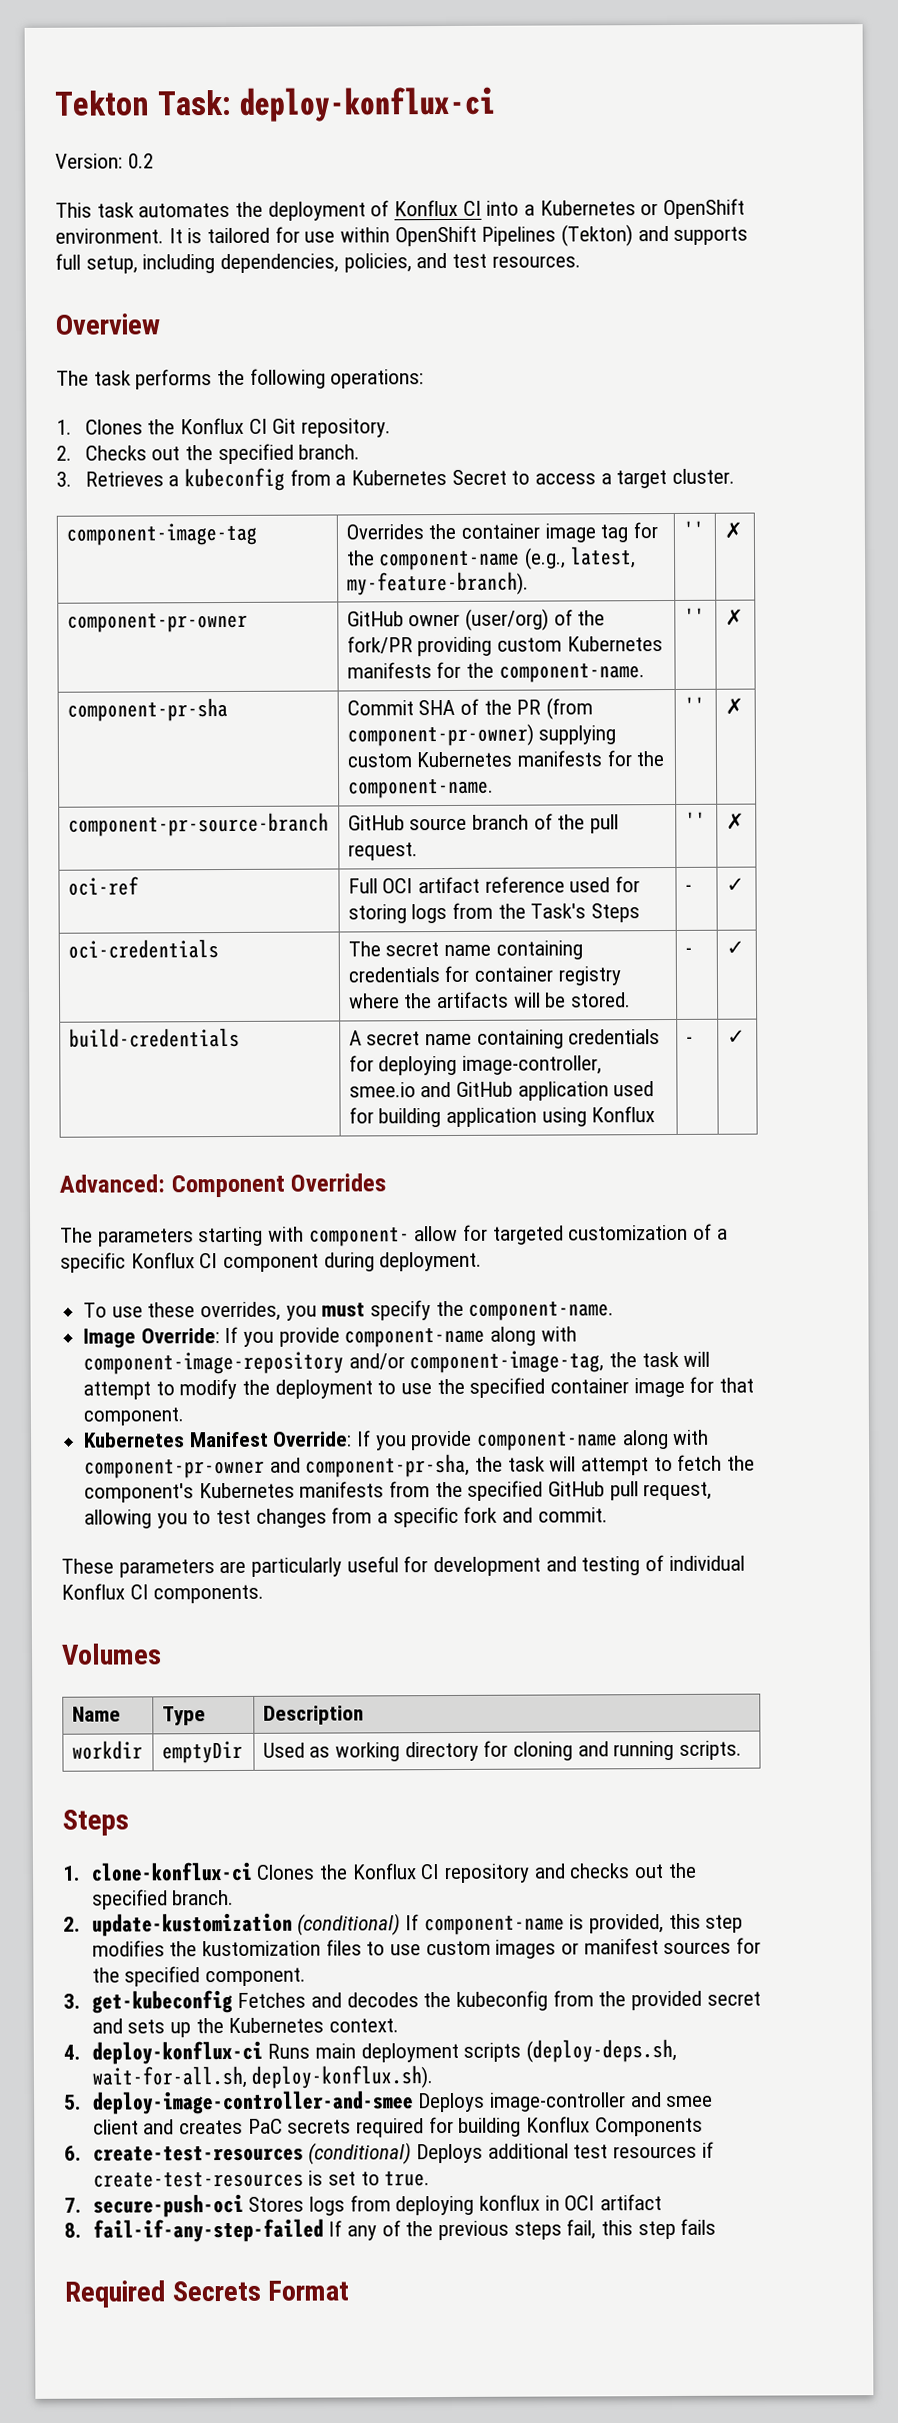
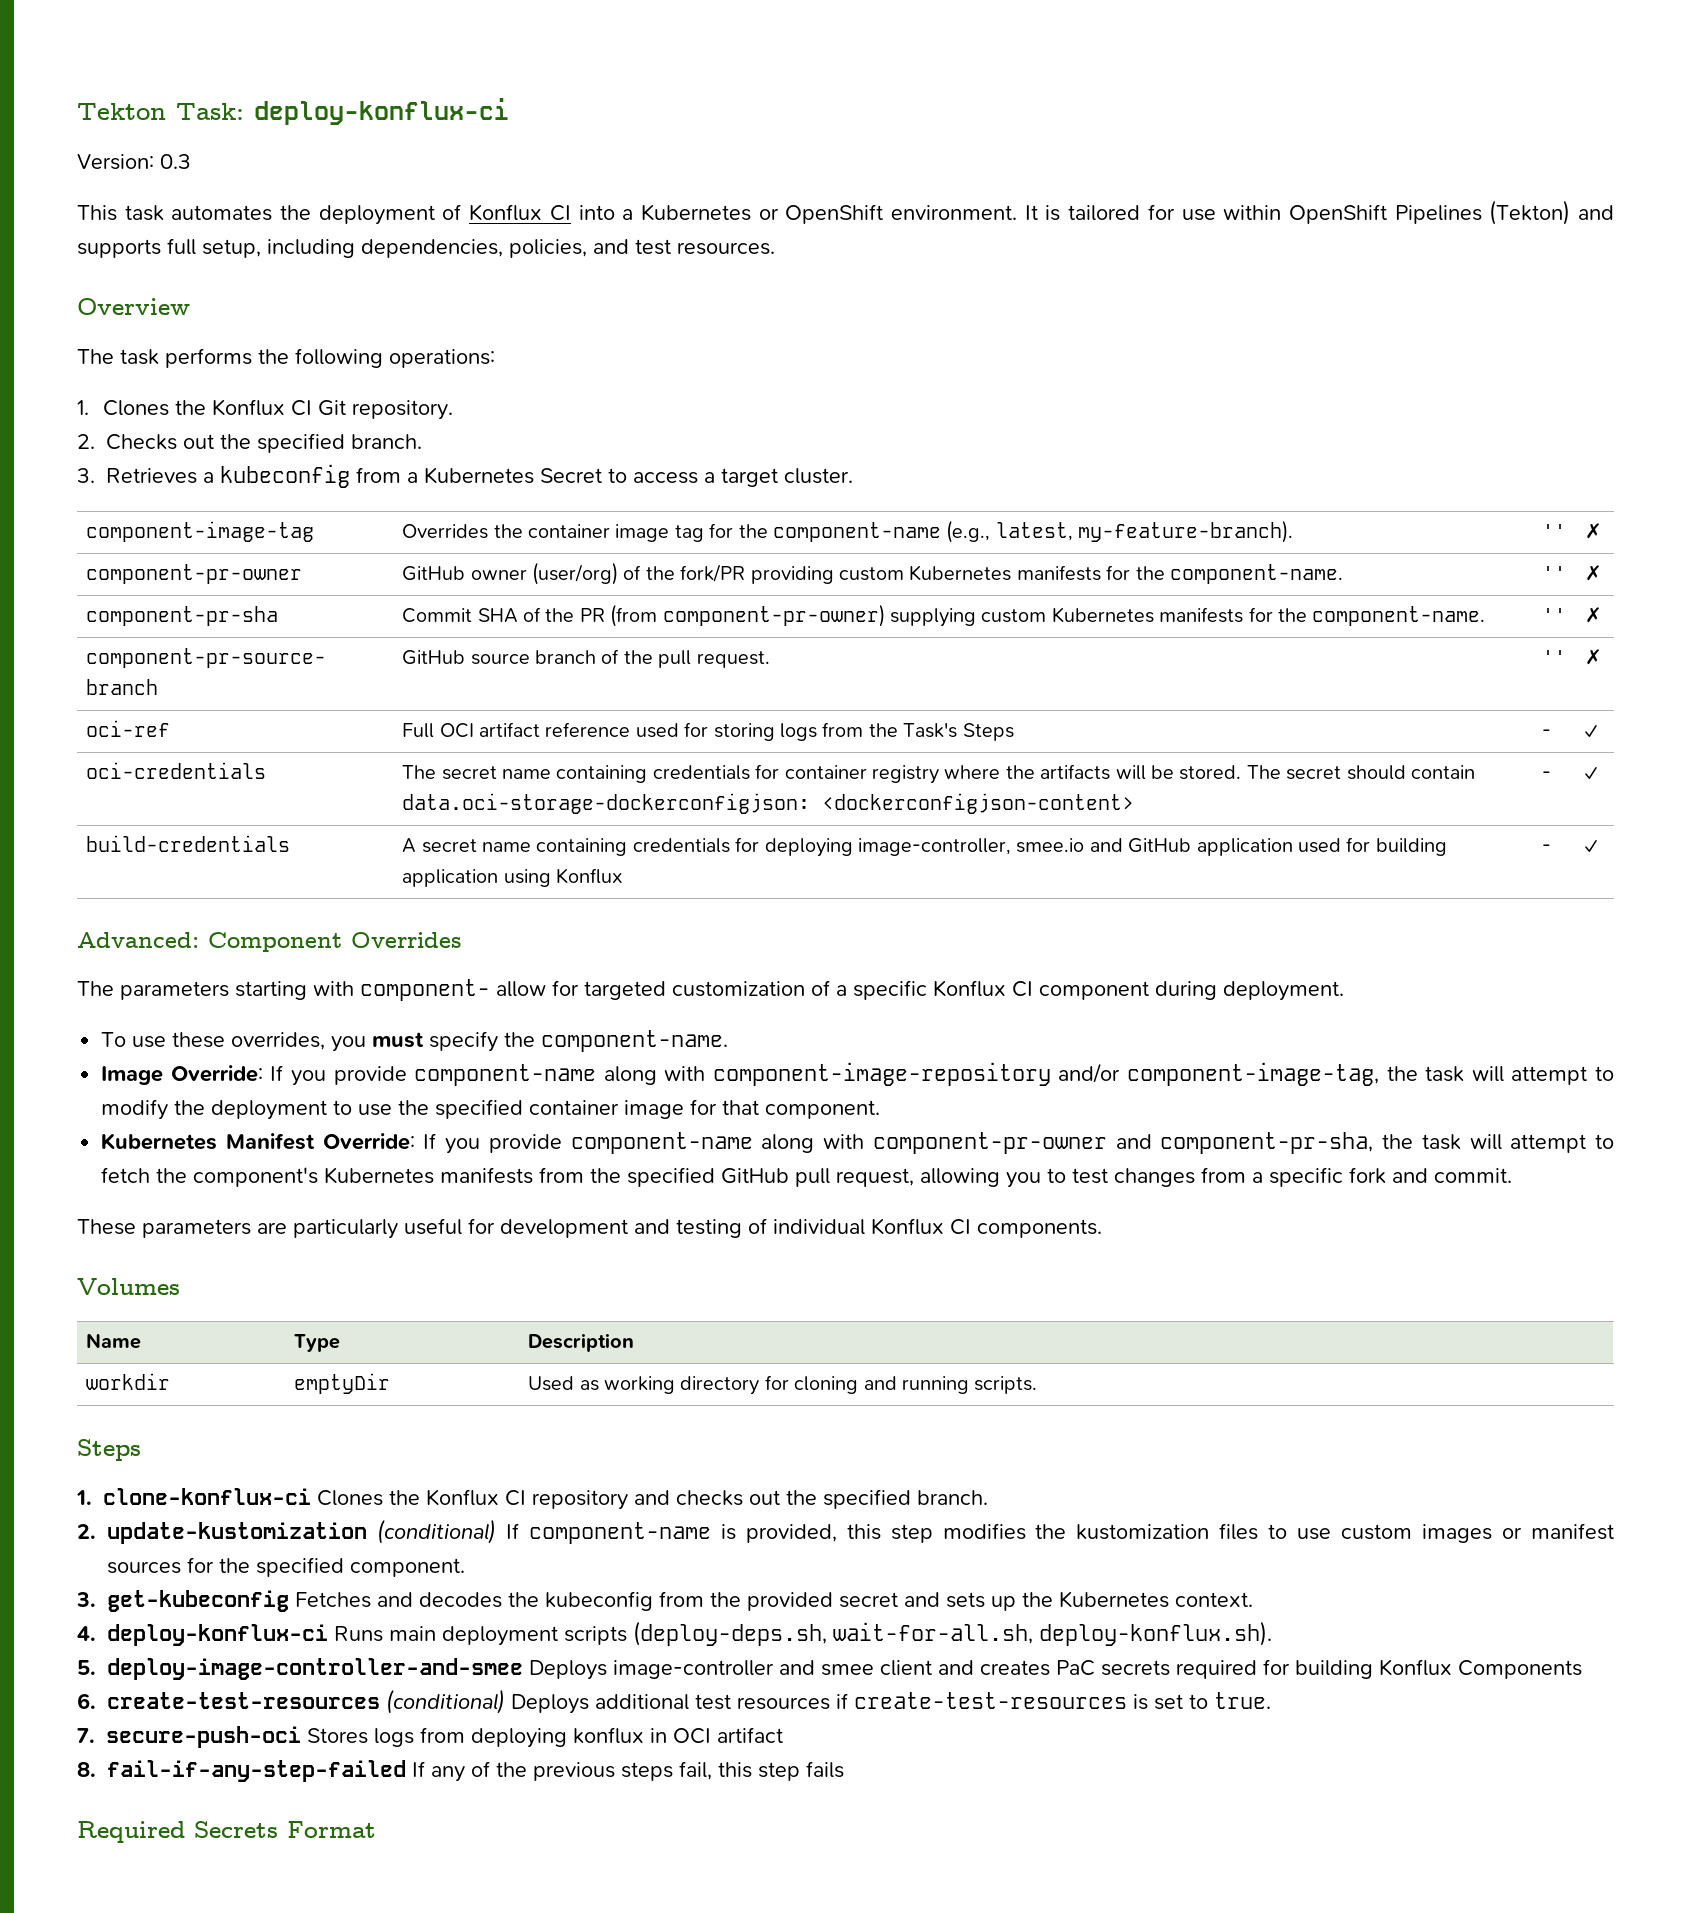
- Version: 0.2
+ Version: 0.3
- oci-credentials | The secret name containing credentials for container registry where the artifacts will be stored. | - | ✓
+ oci-credentials | The secret name containing credentials for container registry where the artifacts will be stored. The secret should contain data.oci-storage-dockerconfigjson: <dockerconfigjson-content> | - | ✓

